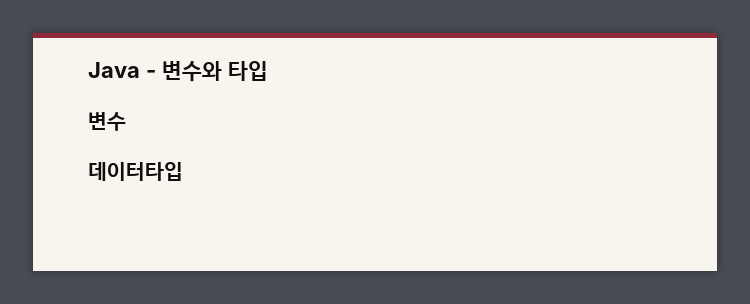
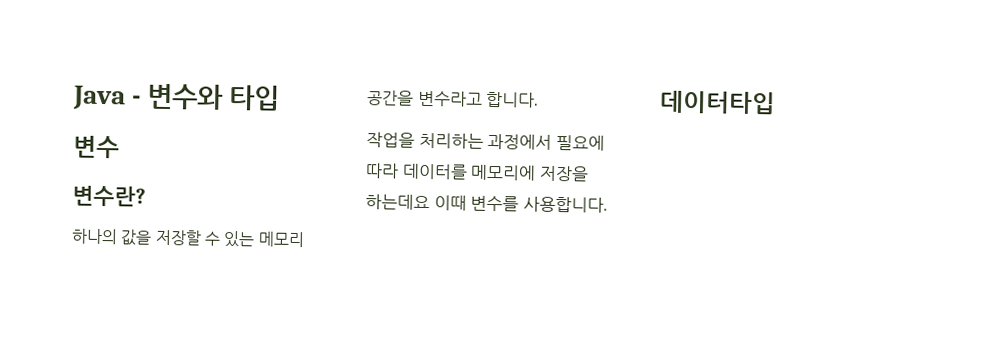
+ 변수란?
+ 하나의 값을 저장할 수 있는 메모리 공간을 변수라고 합니다.
+ 작업을 처리하는 과정에서 필요에 따라 데이터를 메모리에 저장을 하는데요 이때 변수를 사용합니다.

